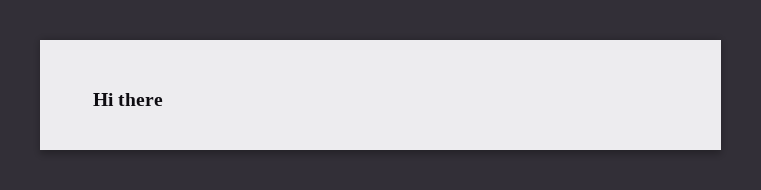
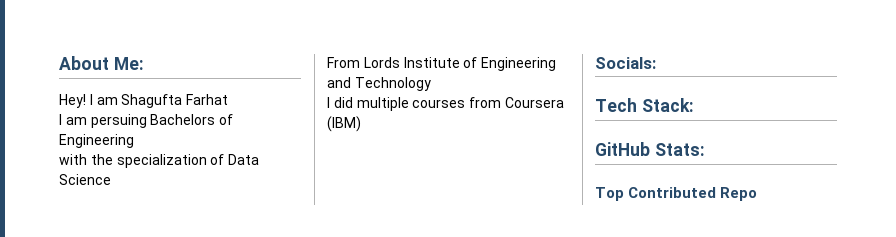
- Hi there
+ About Me:
+ Hey! I am Shagufta Farhat
+ I am persuing Bachelors of Engineering
+ with the specialization of Data Science
+ From Lords Institute of Engineering and Technology
+ I did multiple courses from Coursera (IBM)
+ Socials:
+ Tech Stack:
+ GitHub Stats:
+ Top Contributed Repo

